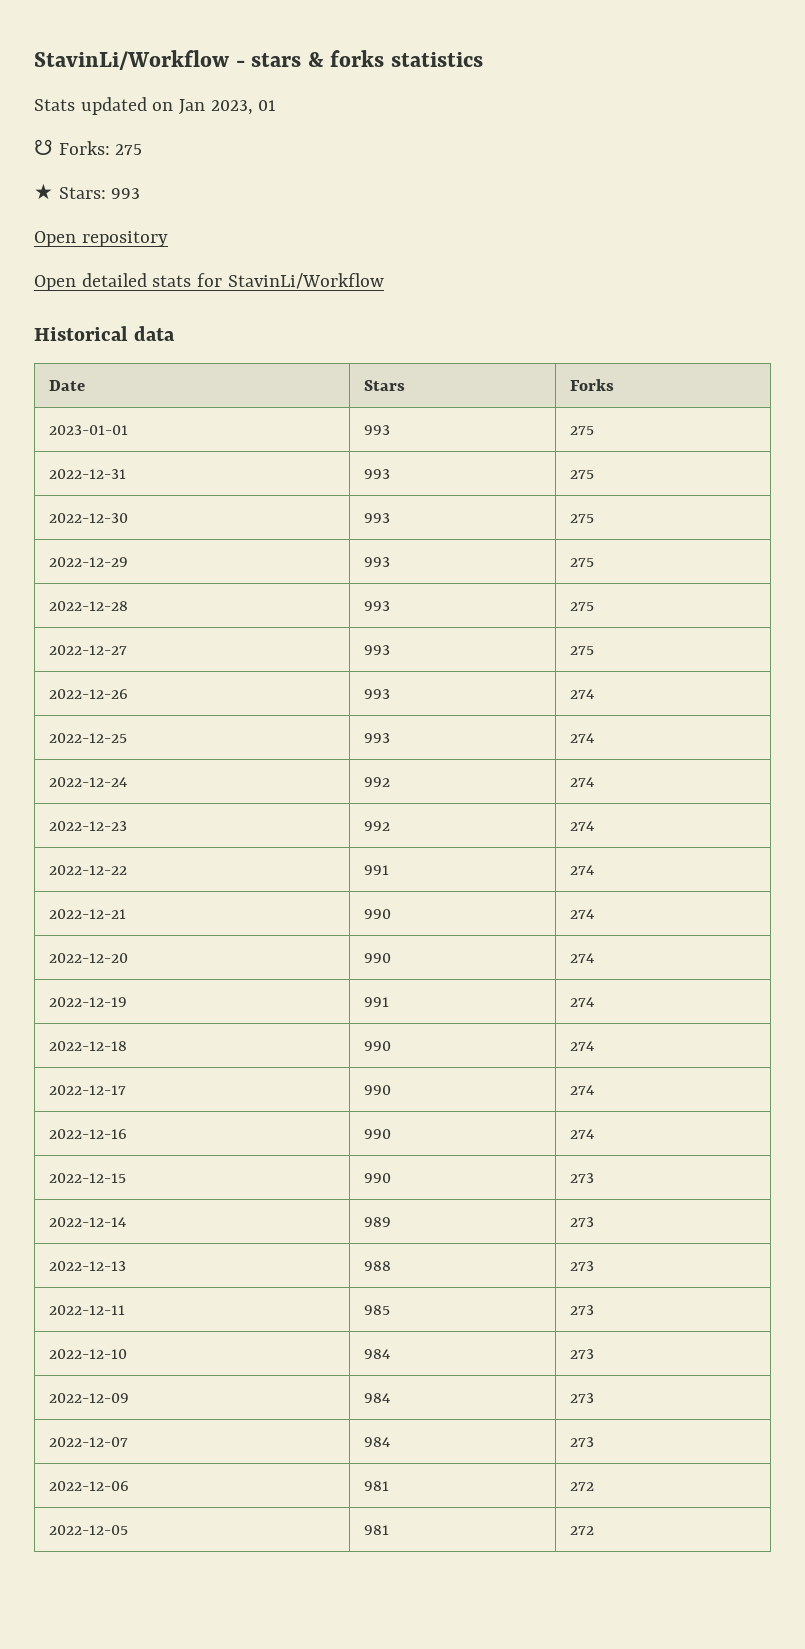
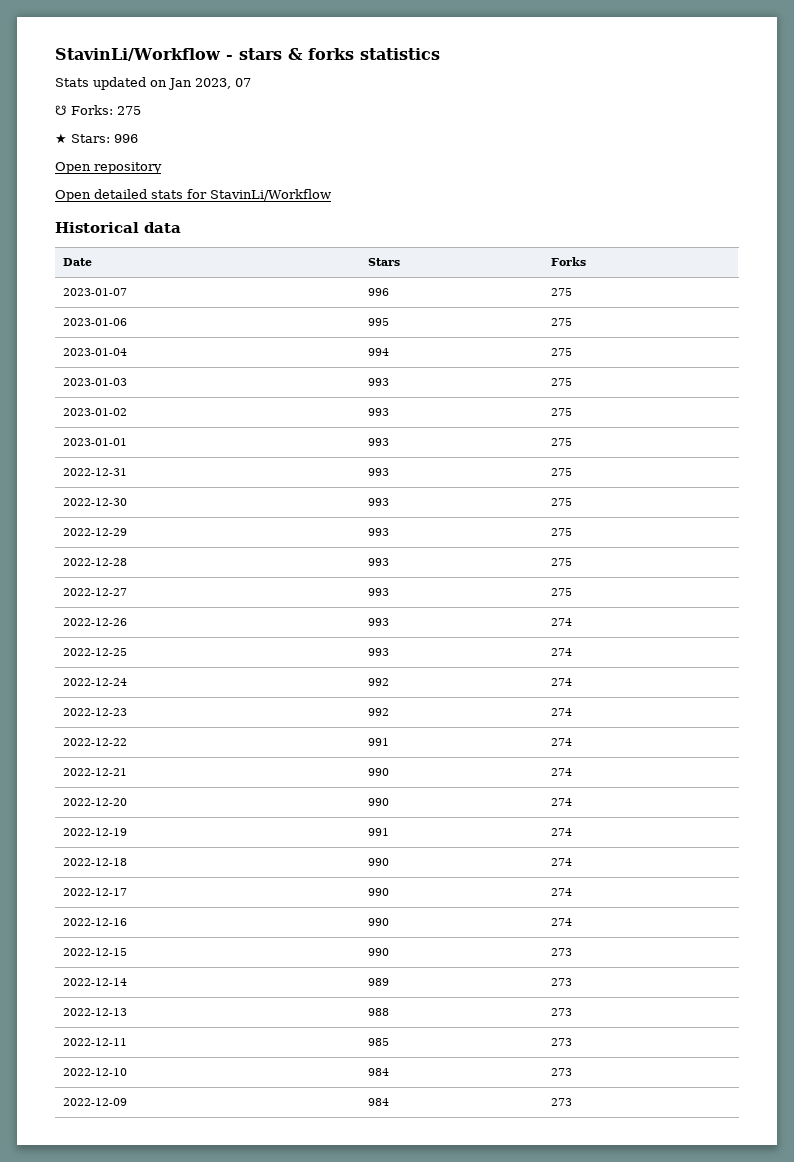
- Stats updated on Jan 2023, 01
+ Stats updated on Jan 2023, 07
- ★ Stars: 993
+ ★ Stars: 996
+ 2023-01-07 | 996 | 275
+ 2023-01-06 | 995 | 275
+ 2023-01-04 | 994 | 275
+ 2023-01-03 | 993 | 275
+ 2023-01-02 | 993 | 275
- 2022-12-07 | 984 | 273
- 2022-12-06 | 981 | 272
- 2022-12-05 | 981 | 272

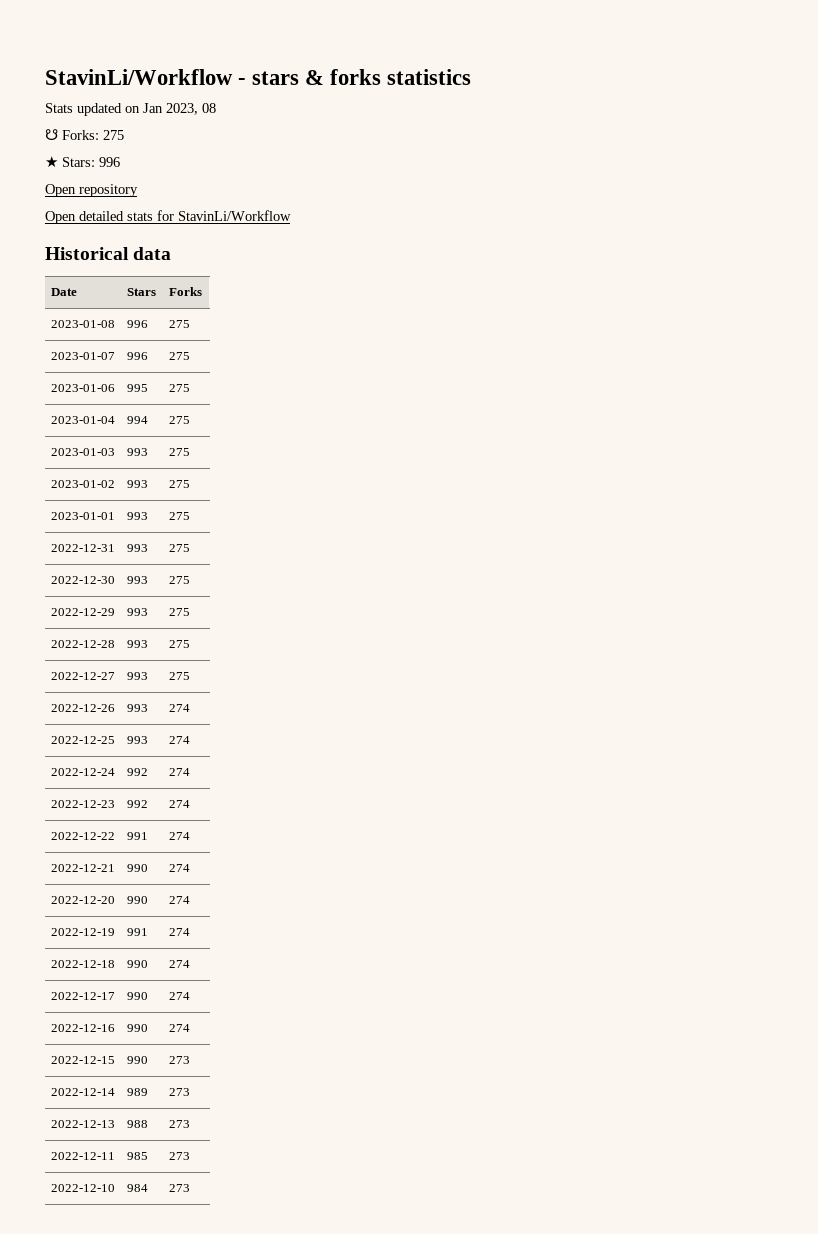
- Stats updated on Jan 2023, 07
+ Stats updated on Jan 2023, 08
+ 2023-01-08 | 996 | 275
- 2022-12-09 | 984 | 273

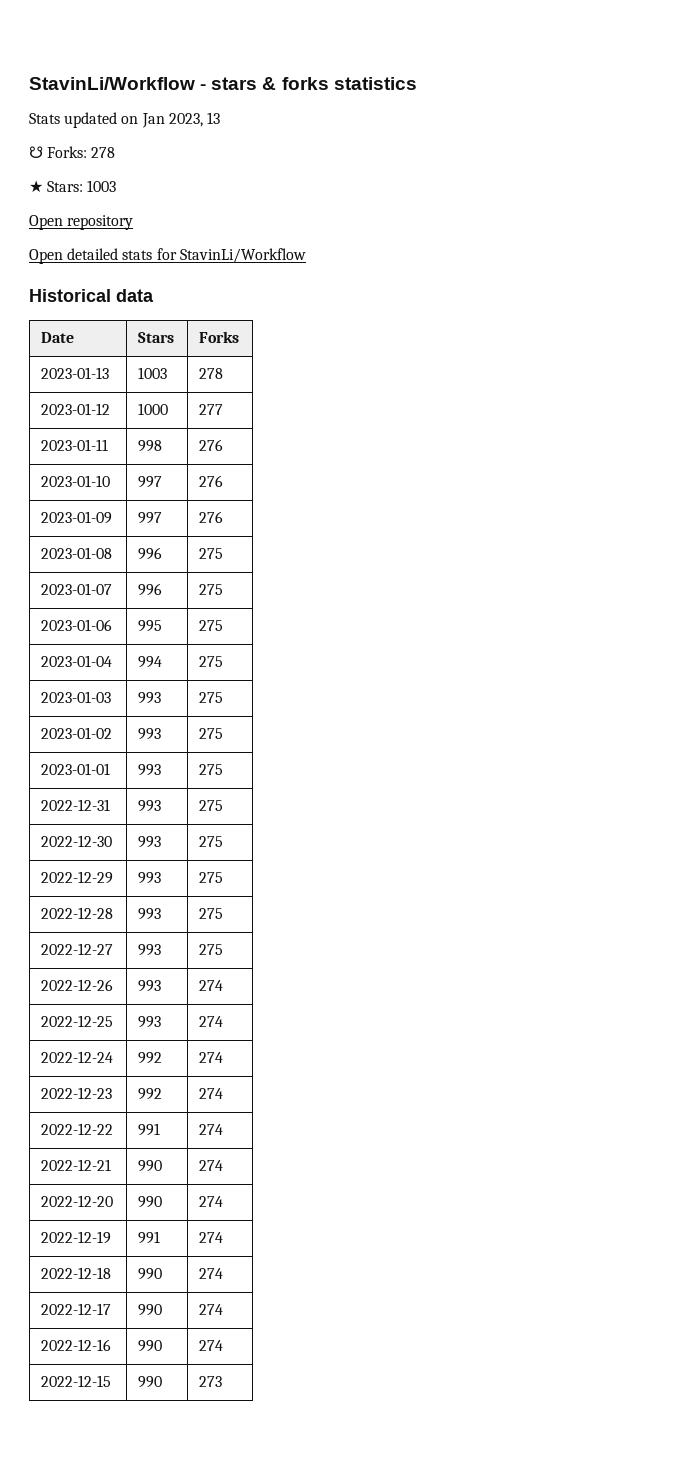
- Stats updated on Jan 2023, 08
+ Stats updated on Jan 2023, 13
- ☋ Forks: 275
+ ☋ Forks: 278
- ★ Stars: 996
+ ★ Stars: 1003
+ 2023-01-13 | 1003 | 278
+ 2023-01-12 | 1000 | 277
+ 2023-01-11 | 998 | 276
+ 2023-01-10 | 997 | 276
+ 2023-01-09 | 997 | 276
- 2022-12-14 | 989 | 273
- 2022-12-13 | 988 | 273
- 2022-12-11 | 985 | 273
- 2022-12-10 | 984 | 273

